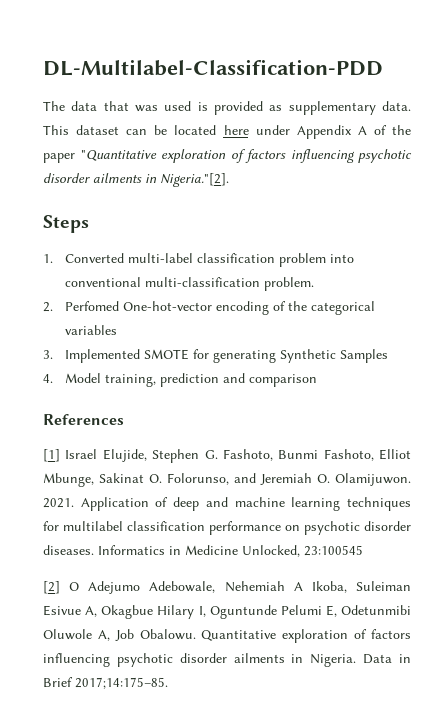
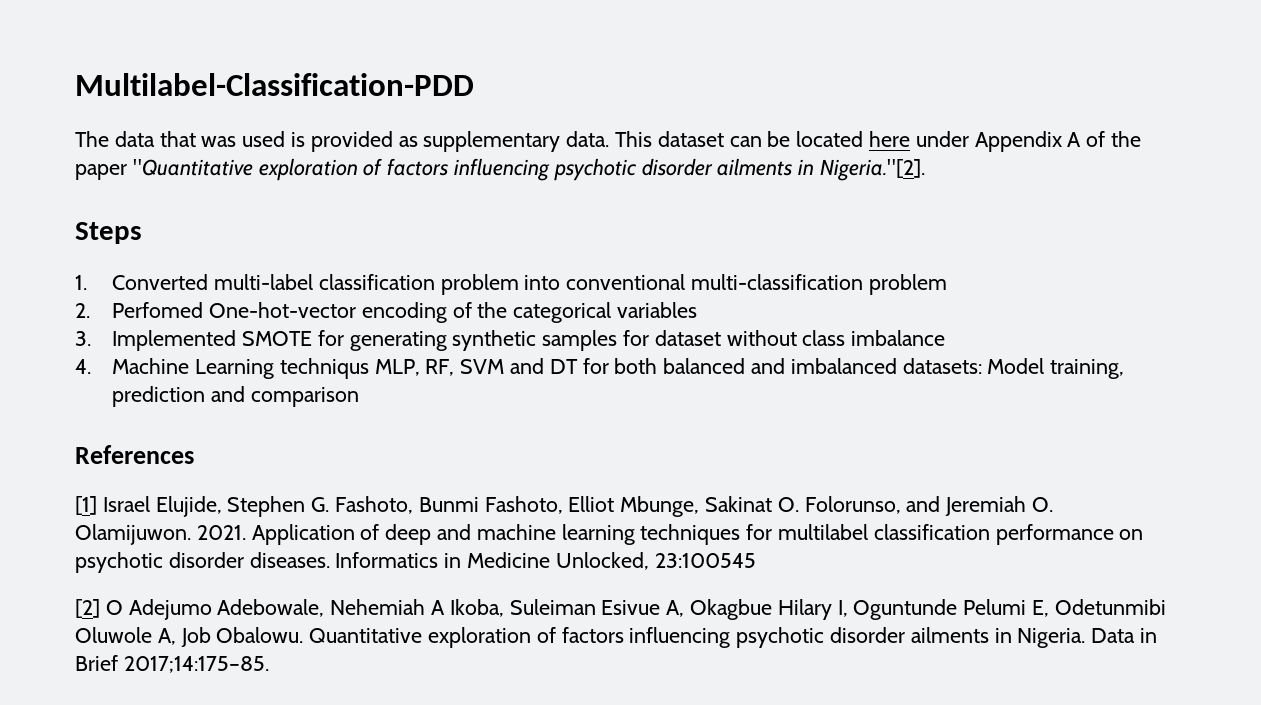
- DL-Multilabel-Classification-PDD
+ Multilabel-Classification-PDD
- 1. Converted multi-label classification problem into conventional multi-classification problem.
+ 1. Converted multi-label classification problem into conventional multi-classification problem
- 3. Implemented SMOTE for generating Synthetic Samples
- 4. Model training, prediction and comparison
+ 3. Implemented SMOTE for generating synthetic samples for dataset without class imbalance
+ 4. Machine Learning techniqus MLP, RF, SVM and DT for both balanced and imbalanced datasets: Model training, prediction and comparison

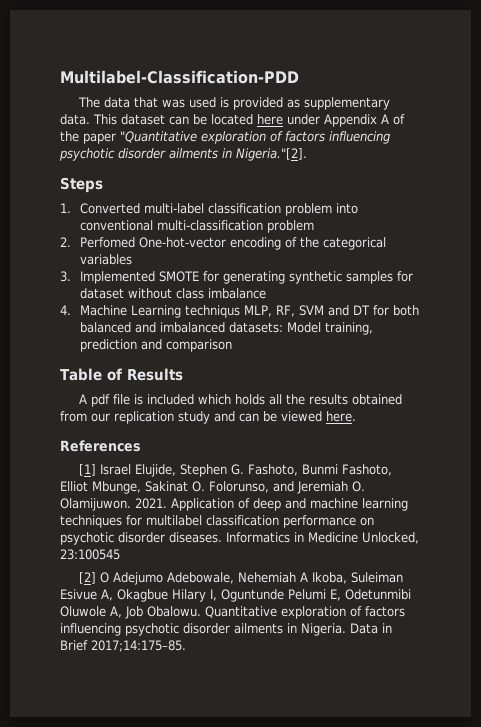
+ Table of Results
+ A pdf file is included which holds all the results obtained from our replication study and can be viewed here.

